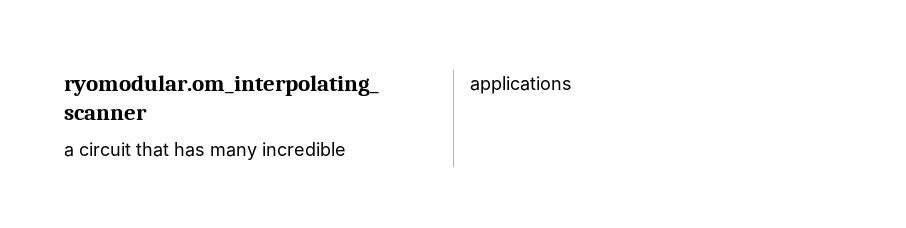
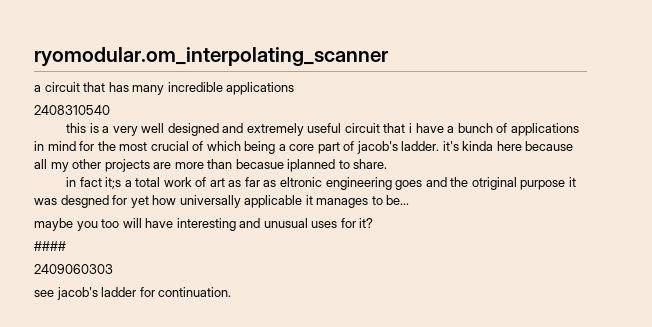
+ 2408310540
+ this is a very well designed and extremely useful circuit that i have a bunch of applications in mind for the most crucial of which being a core part of jacob's ladder. it's kinda here because all my other projects are more than becasue iplanned to share.
+ in fact it;s a total work of art as far as eltronic engineering goes and the otriginal purpose it was desgned for yet how universally applicable it manages to be...
+ maybe you too will have interesting and unusual uses for it?
+ ####
+ 2409060303
+ see jacob's ladder for continuation.

